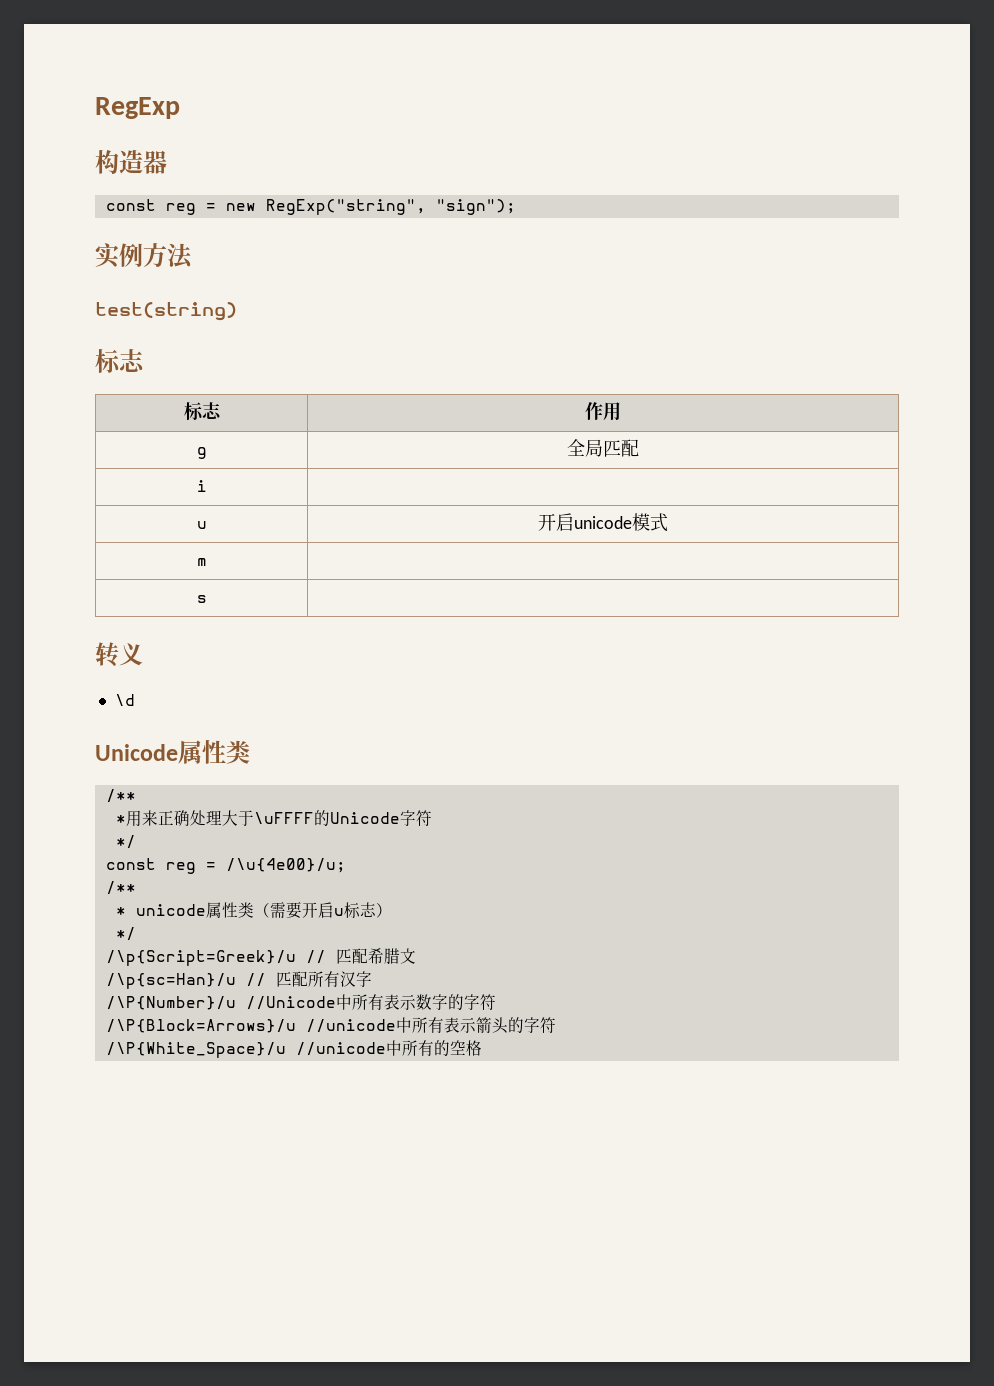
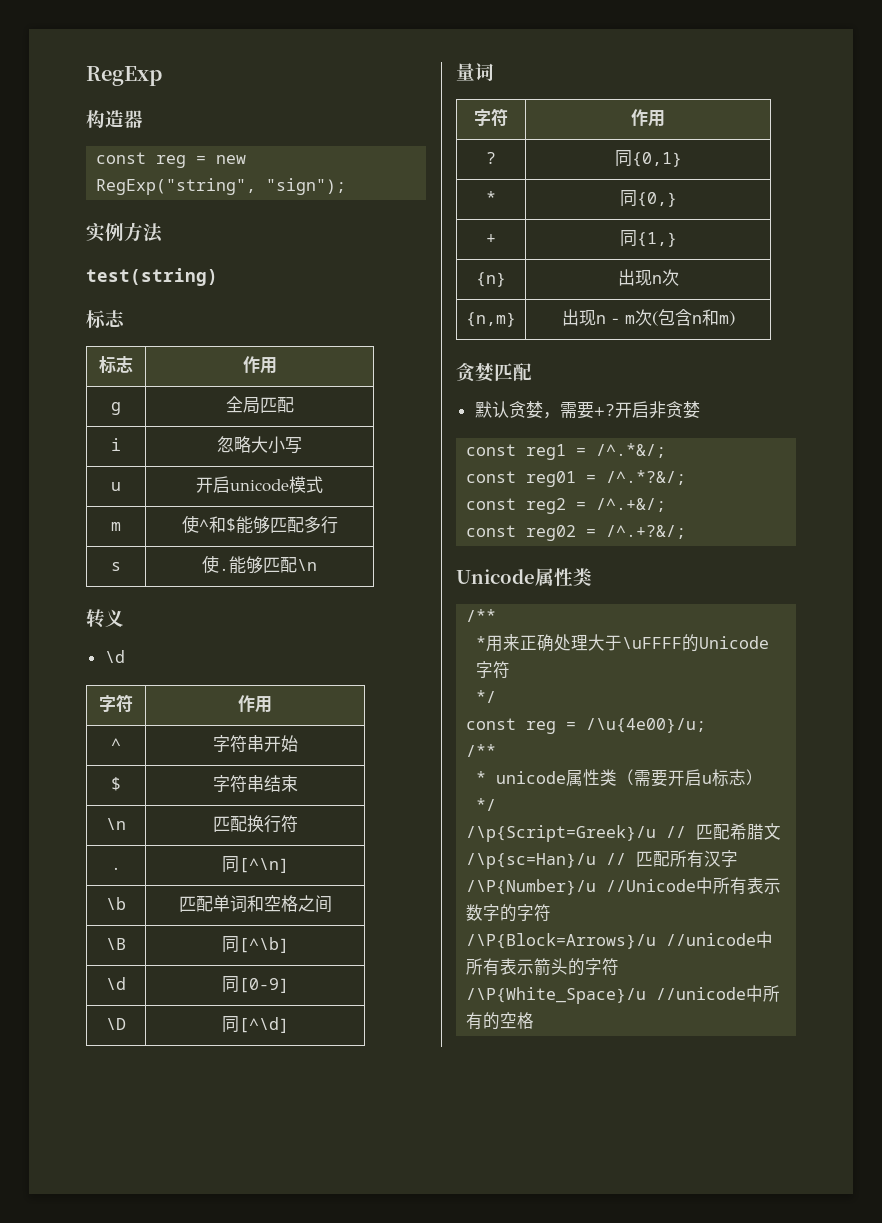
- i |
+ i | 忽略大小写
- m |
- s |
+ m | 使^和$能够匹配多行
+ s | 使.能够匹配\n
  转义
  \d
+ 字符 | 作用
+ ^ | 字符串开始
+ $ | 字符串结束
+ \n | 匹配换行符
+ . | 同[^\n]
+ \b | 匹配单词和空格之间
+ \B | 同[^\b]
+ \d | 同[0-9]
+ \D | 同[^\d]
+ 量词
+ 字符 | 作用
+ ? | 同{0,1}
+ * | 同{0,}
+ + | 同{1,}
+ {n} | 出现n次
+ {n,m} | 出现n - m次(包含n和m)
+ 贪婪匹配
+ 默认贪婪，需要+?开启非贪婪
+ const reg1 = /^.*&/;
+ const reg01 = /^.*?&/;
+ const reg2 = /^.+&/;
+ const reg02 = /^.+?&/;

